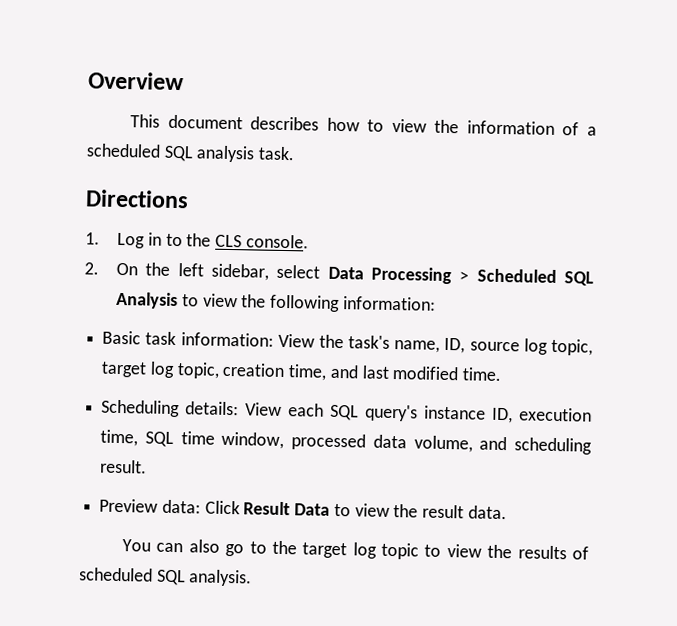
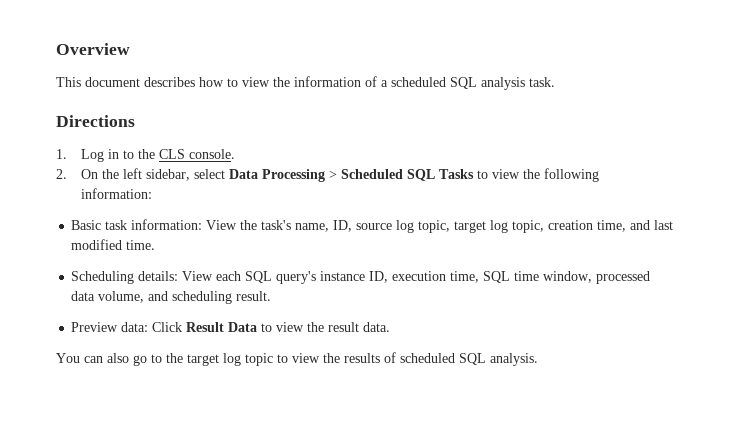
- 2. On the left sidebar, select Data Processing > Scheduled SQL Analysis to view the following information:
+ 2. On the left sidebar, select Data Processing > Scheduled SQL Tasks to view the following information:

